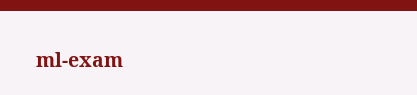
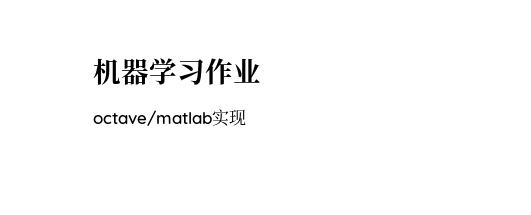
- ml-exam
+ 机器学习作业
+ octave/matlab实现

